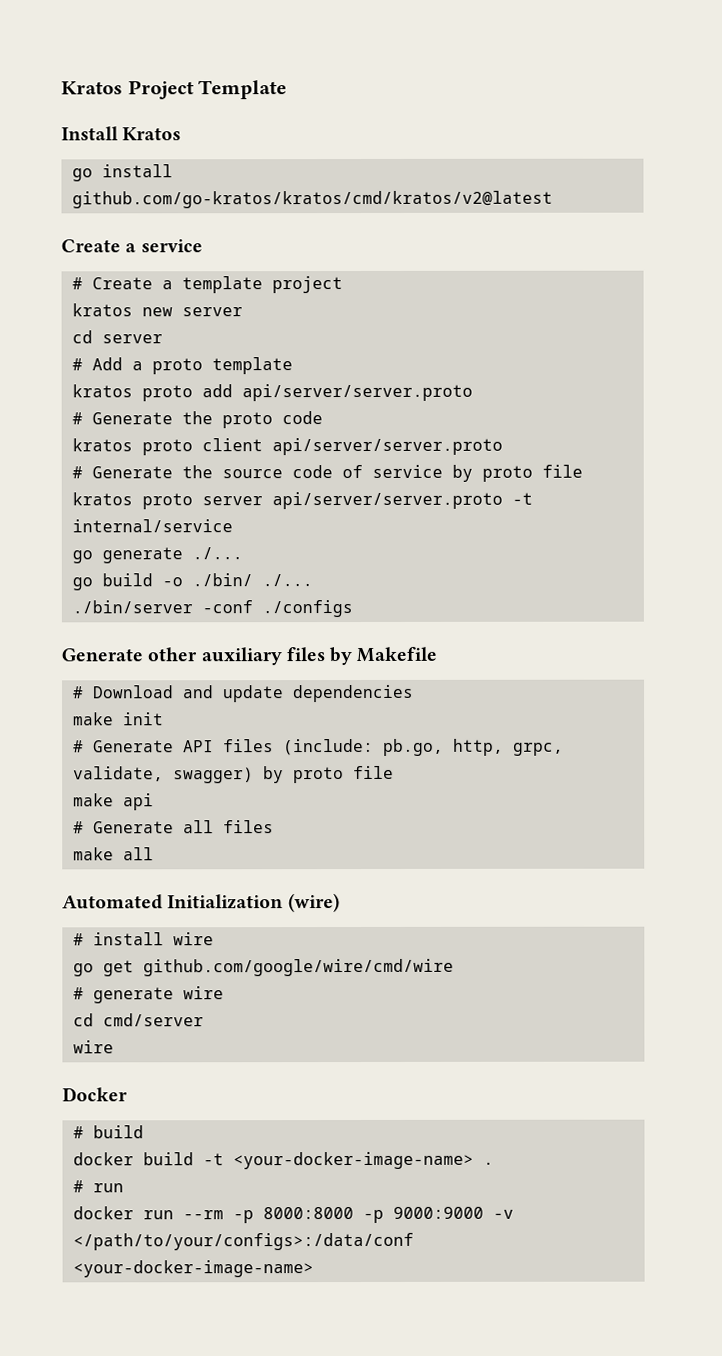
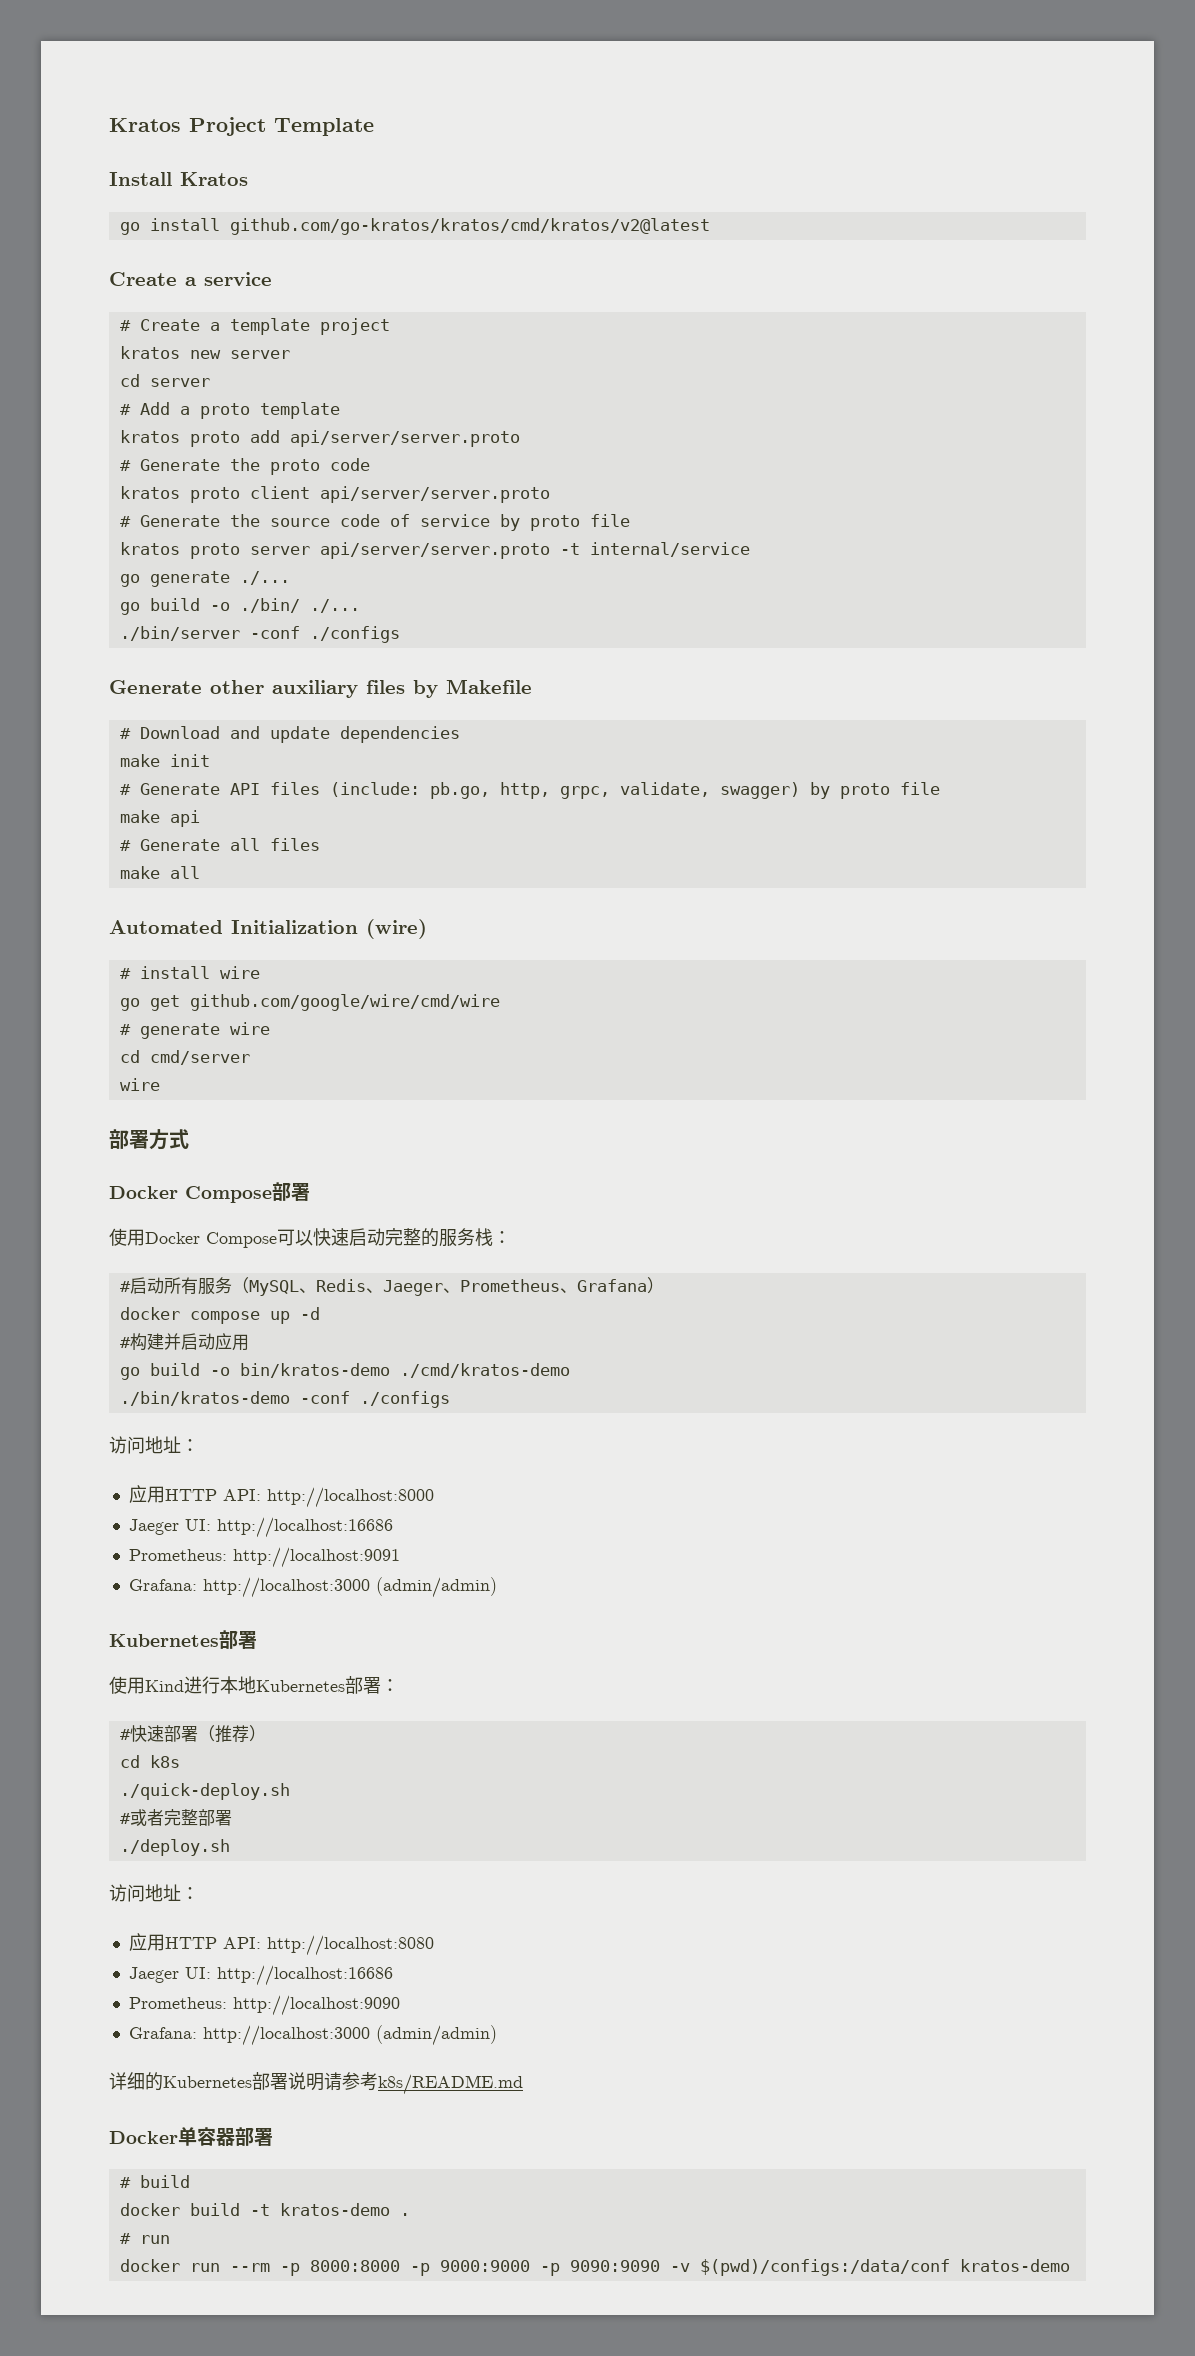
- Docker
+ 部署方式
+ Docker Compose部署
+ 使用Docker Compose可以快速启动完整的服务栈：
+ #启动所有服务（MySQL、Redis、Jaeger、Prometheus、Grafana）
+ docker compose up -d
+ #构建并启动应用
+ go build -o bin/kratos-demo ./cmd/kratos-demo
+ ./bin/kratos-demo -conf ./configs
+ 访问地址：
+ 应用HTTP API: http://localhost:8000
+ Jaeger UI: http://localhost:16686
+ Prometheus: http://localhost:9091
+ Grafana: http://localhost:3000 (admin/admin)
+ Kubernetes部署
+ 使用Kind进行本地Kubernetes部署：
+ #快速部署（推荐）
+ cd k8s
+ ./quick-deploy.sh
+ #或者完整部署
+ ./deploy.sh
+ 访问地址：
+ 应用HTTP API: http://localhost:8080
+ Jaeger UI: http://localhost:16686
+ Prometheus: http://localhost:9090
+ Grafana: http://localhost:3000 (admin/admin)
+ 详细的Kubernetes部署说明请参考k8s/README.md
+ Docker单容器部署
- docker build -t <your-docker-image-name> .
+ docker build -t kratos-demo .
- docker run --rm -p 8000:8000 -p 9000:9000 -v </path/to/your/configs>:/data/conf <your-docker-image-name>
+ docker run --rm -p 8000:8000 -p 9000:9000 -p 9090:9090 -v $(pwd)/configs:/data/conf kratos-demo

